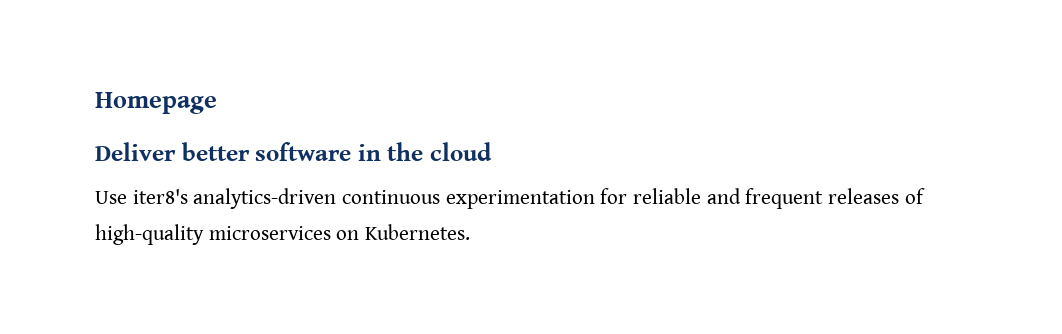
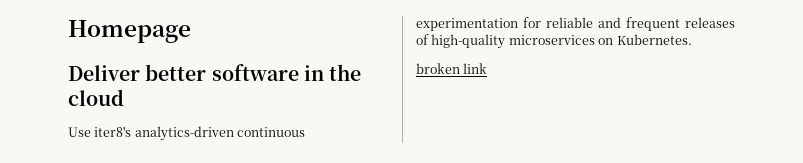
+ broken link

